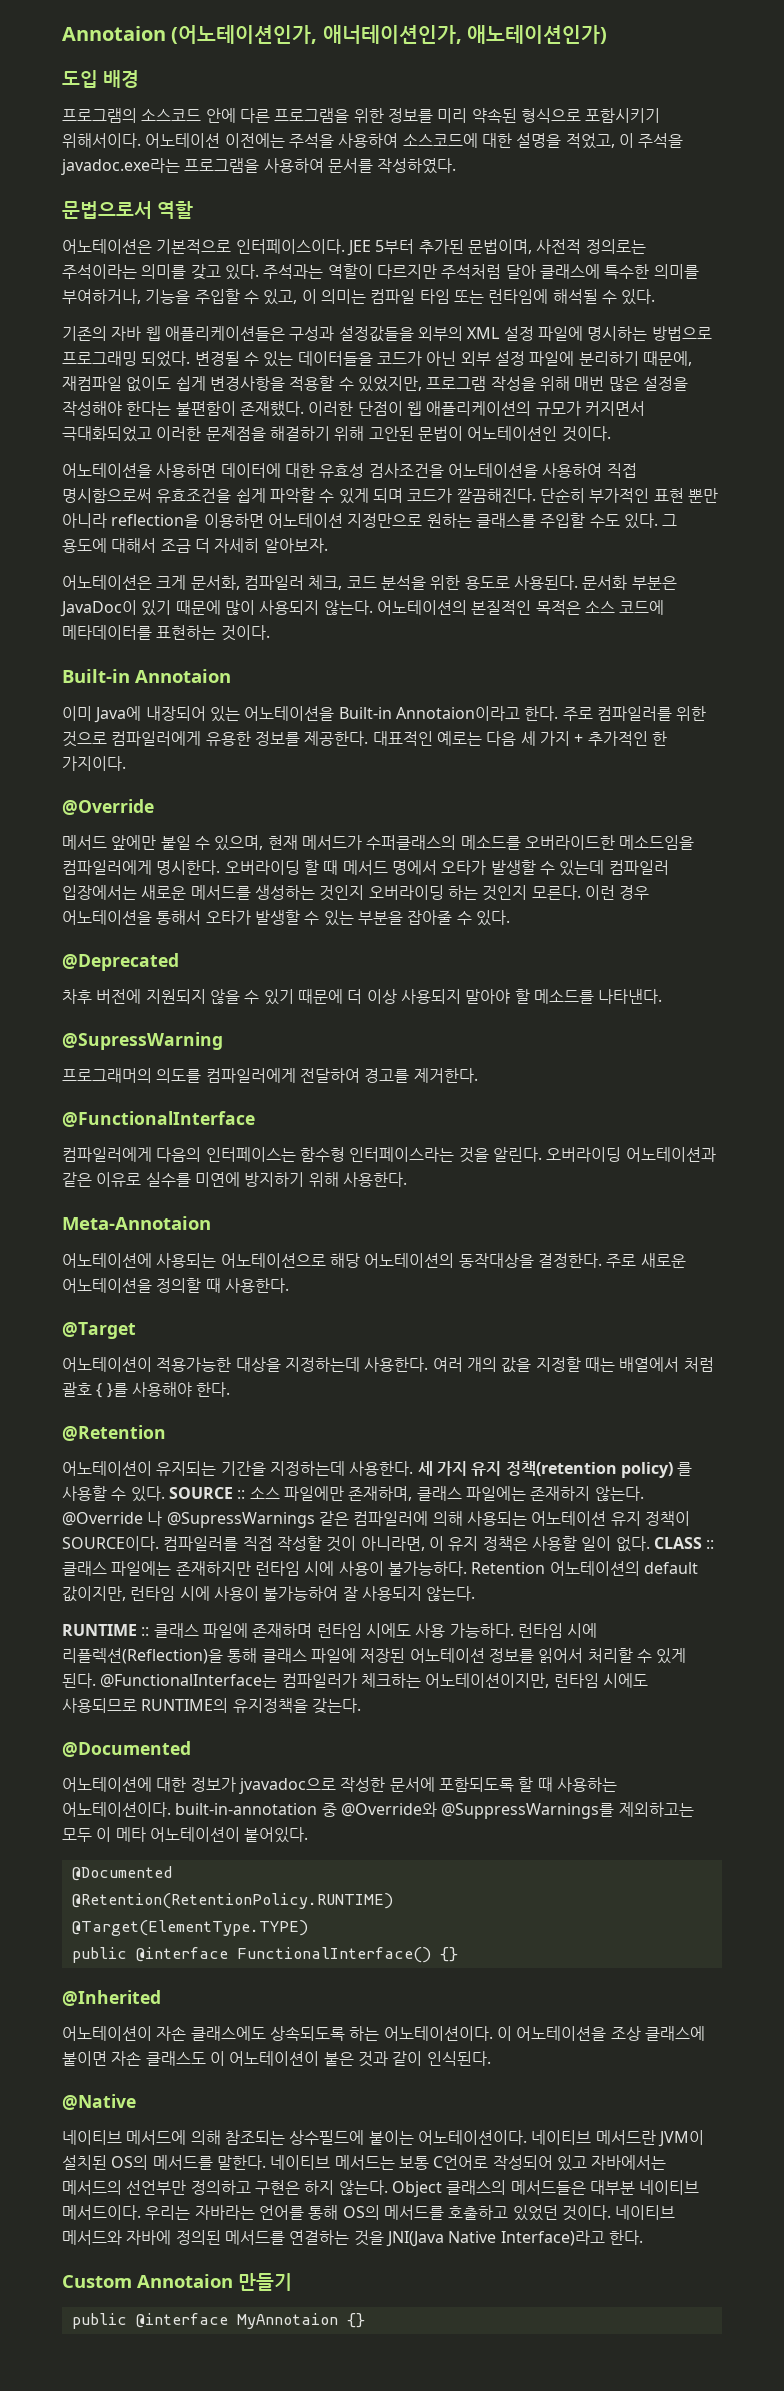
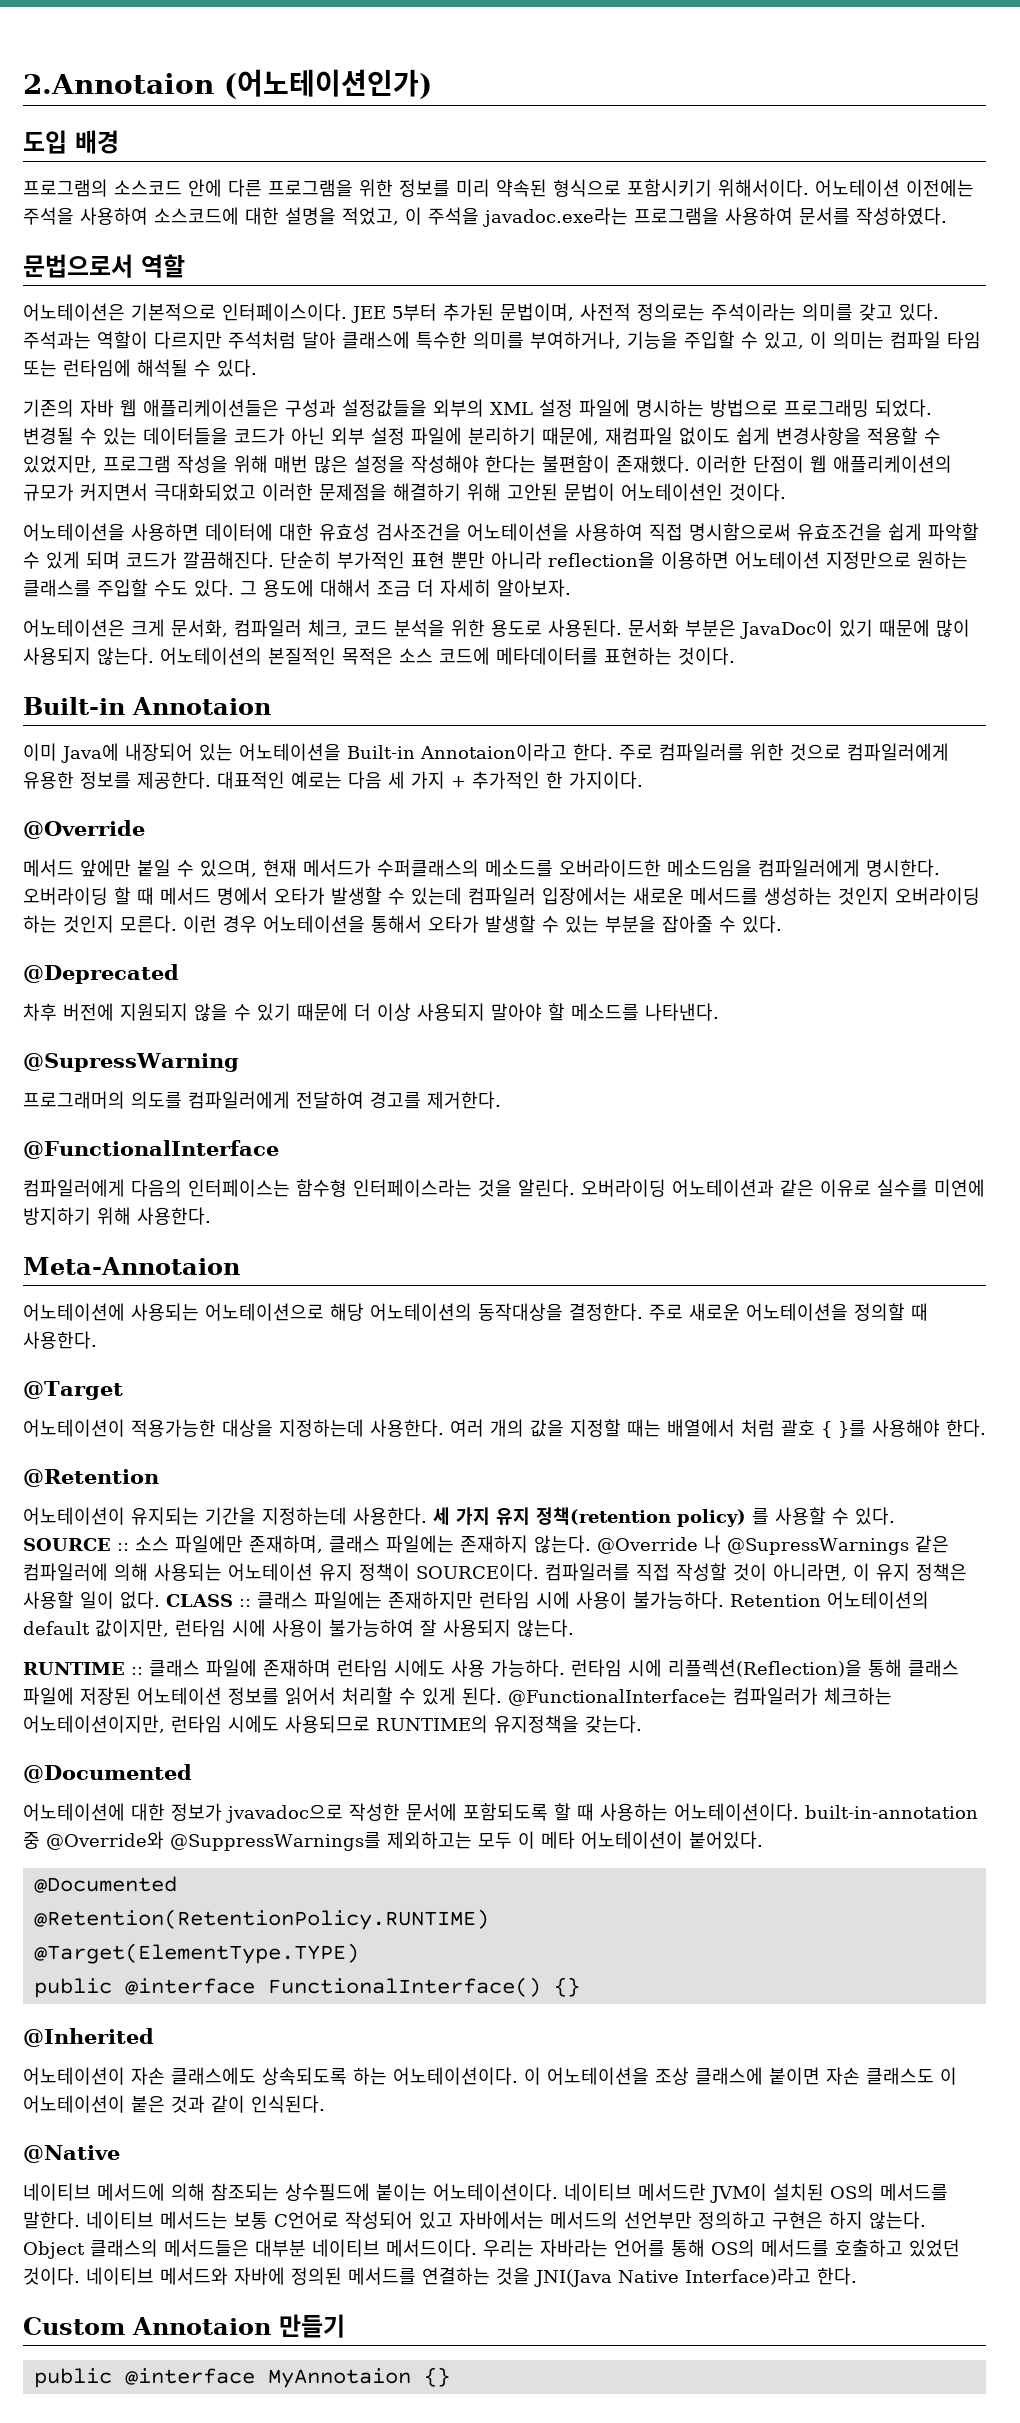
- Annotaion (어노테이션인가, 애너테이션인가, 애노테이션인가)
+ 2.Annotaion (어노테이션인가)

